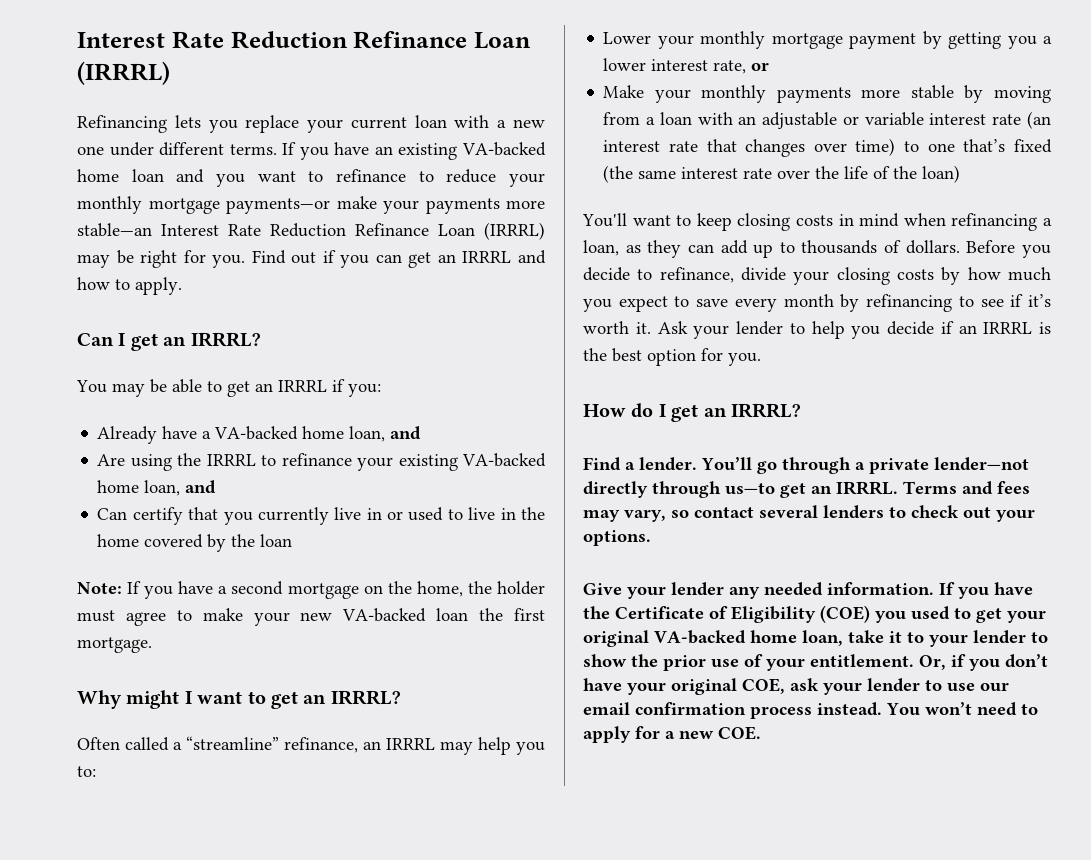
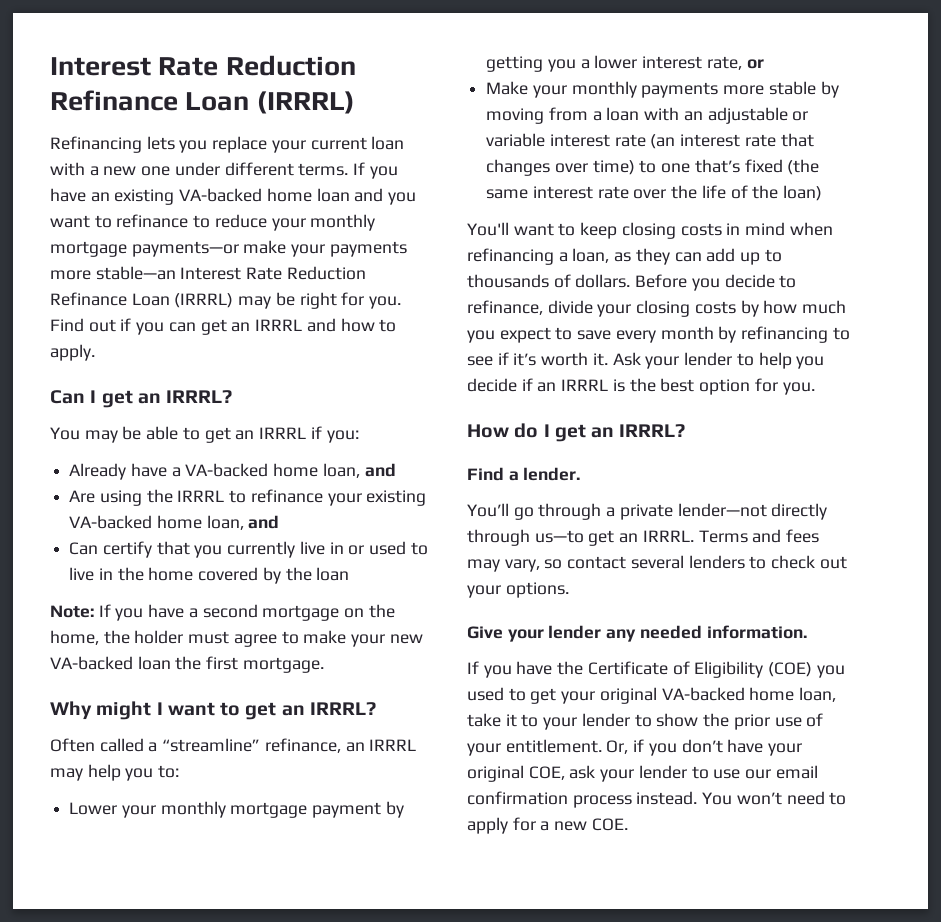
- Find a lender. You’ll go through a private lender—not directly through us—to get an IRRRL.
+ Find a lender.
+ You’ll go through a private lender—not directly through us—to get an IRRRL.
- Give your lender any needed information. If you have the Certificate of Eligibility (COE) you used to get your original VA-backed home loan, take it to your lender to show the prior use of your entitlement.
+ Give your lender any needed information.
+ If you have the Certificate of Eligibility (COE) you used to get your original VA-backed home loan, take it to your lender to show the prior use of your entitlement.

